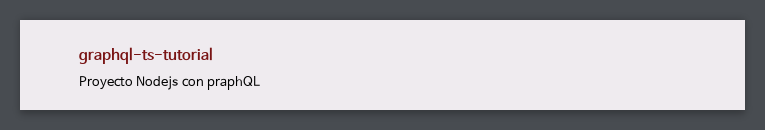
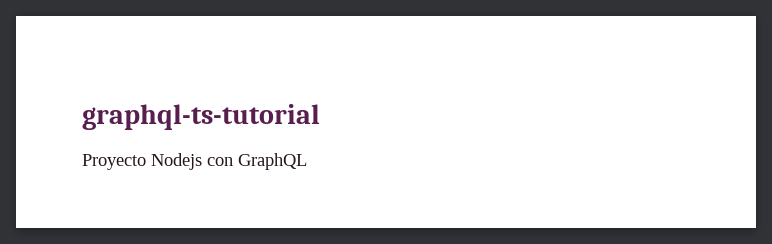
- Proyecto Nodejs con praphQL
+ Proyecto Nodejs con GraphQL

